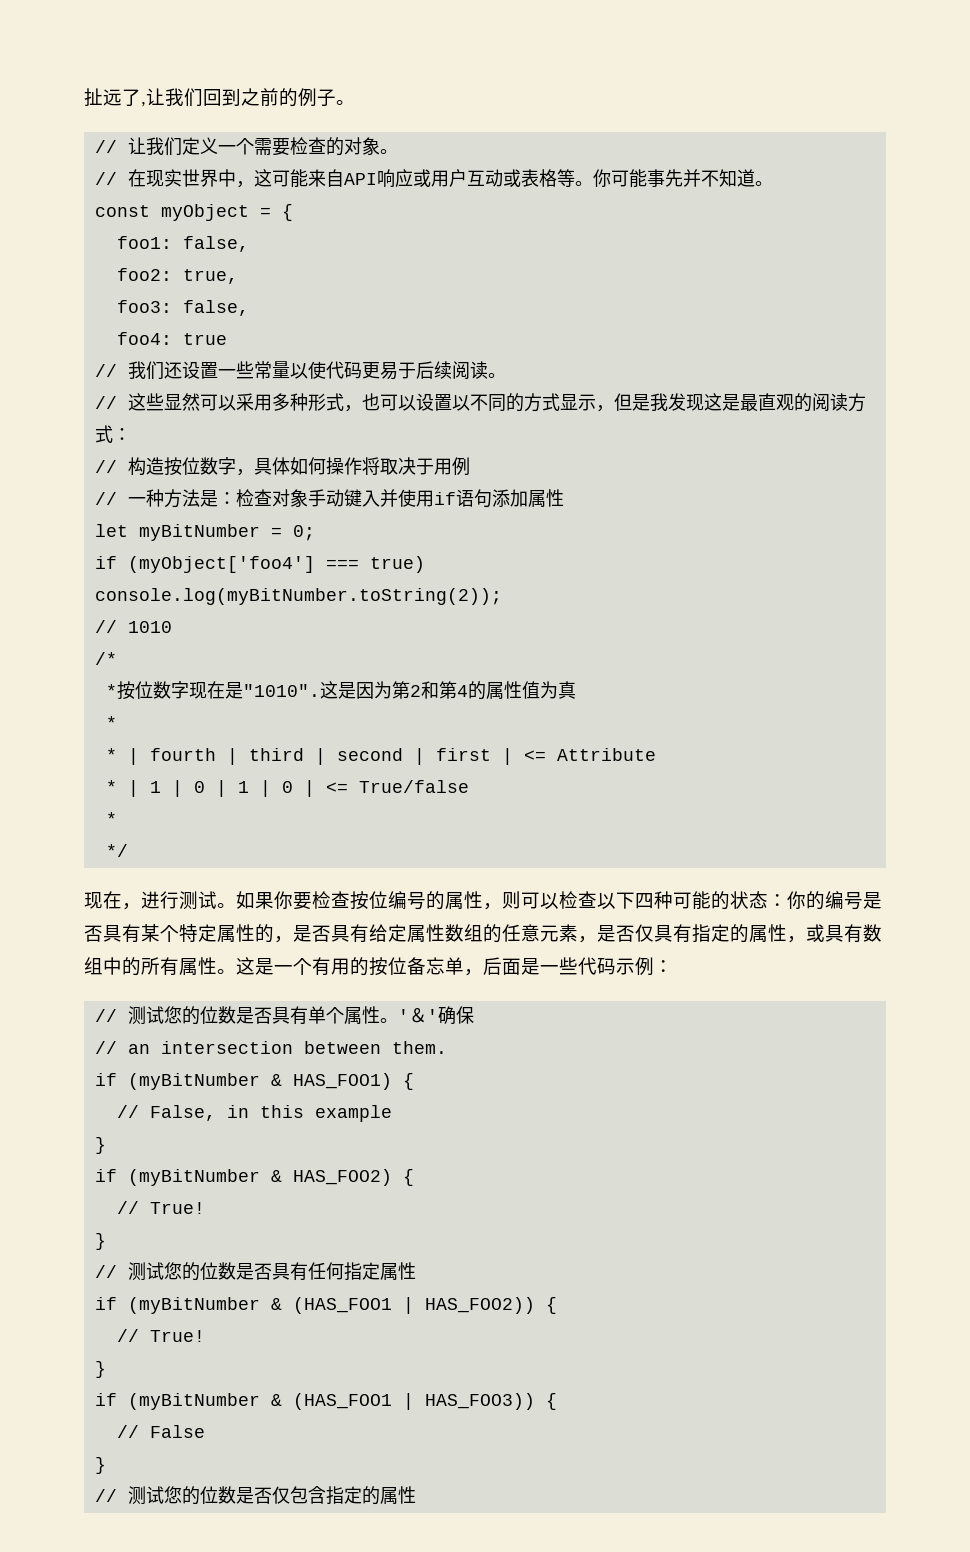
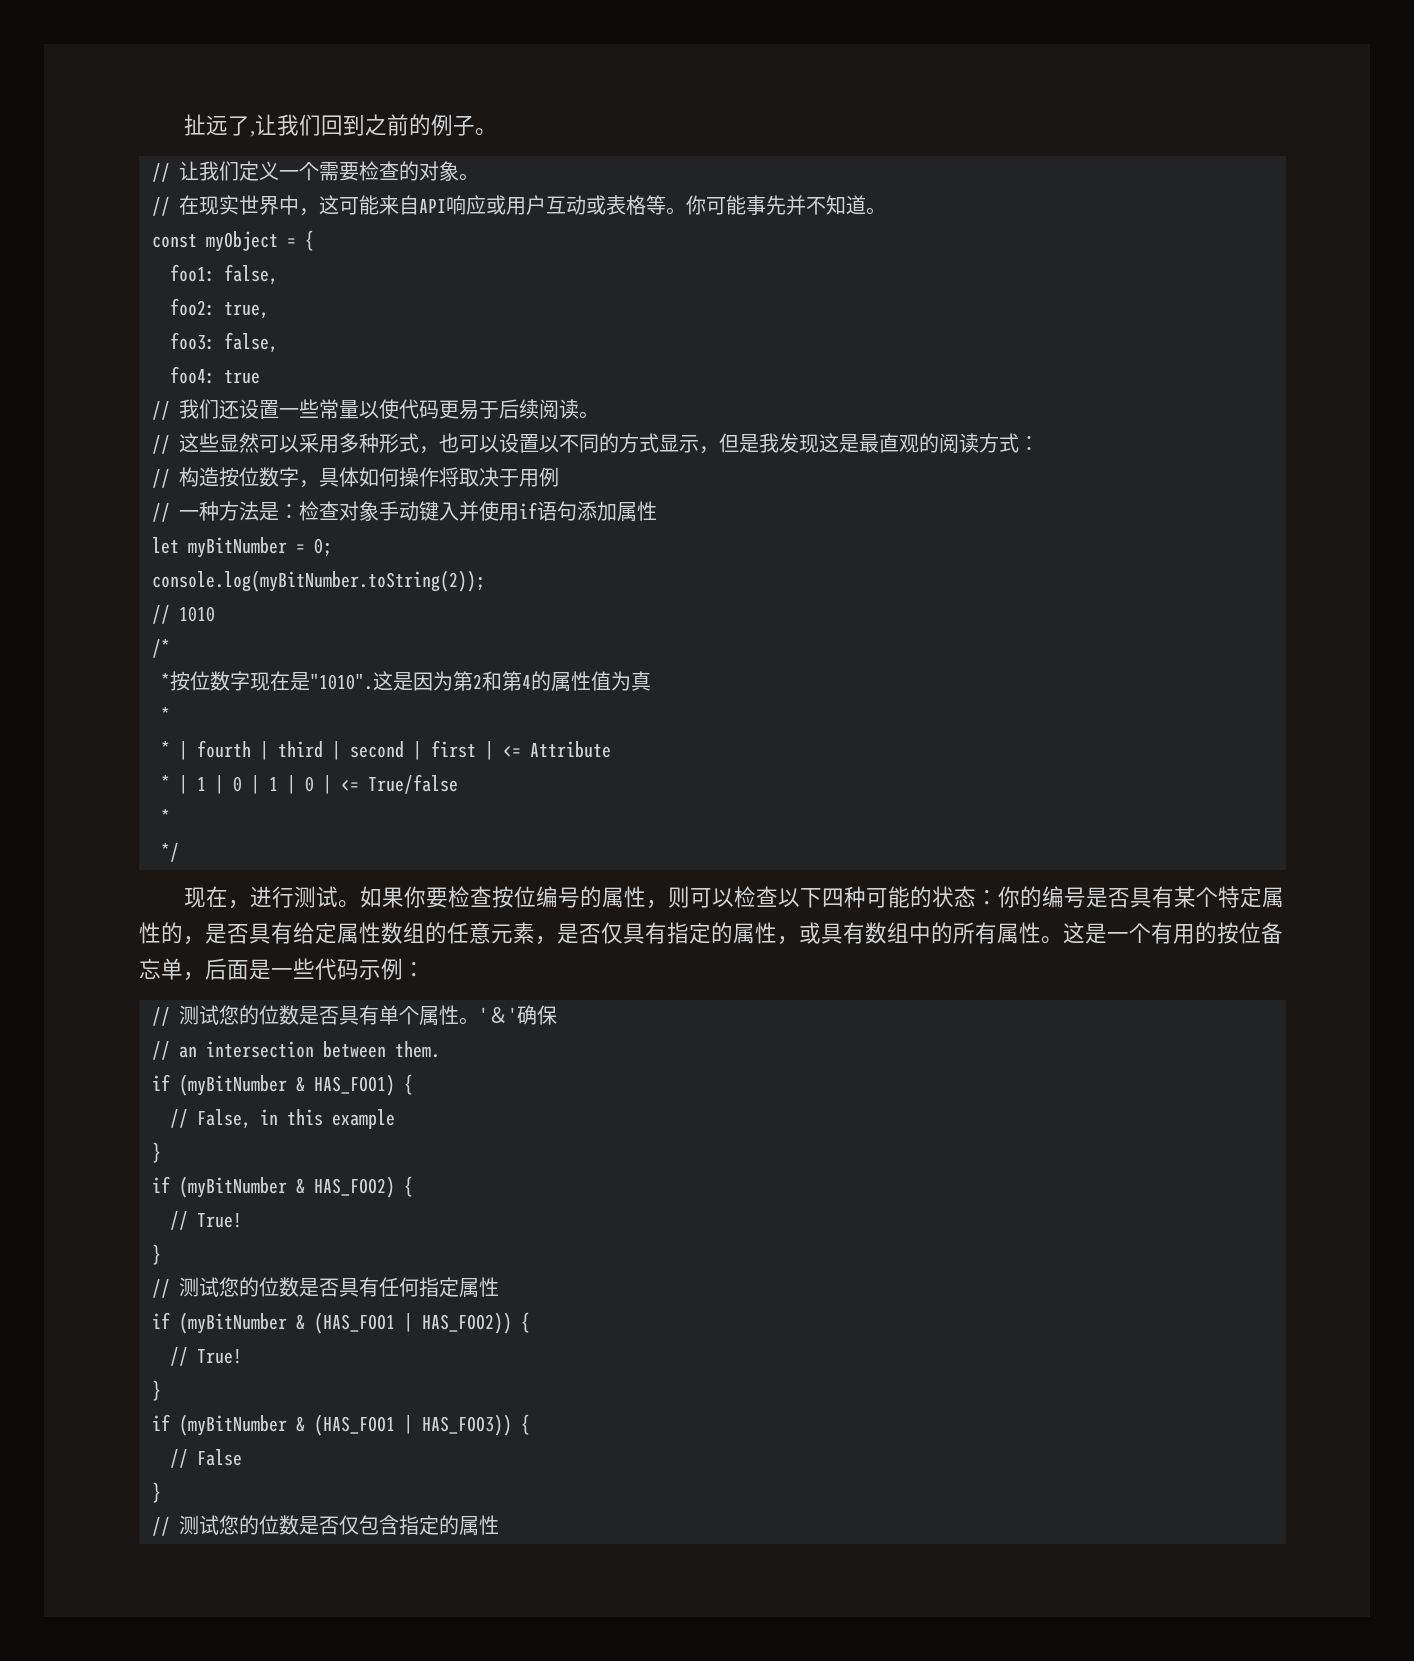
- if (myObject['foo4'] === true)

